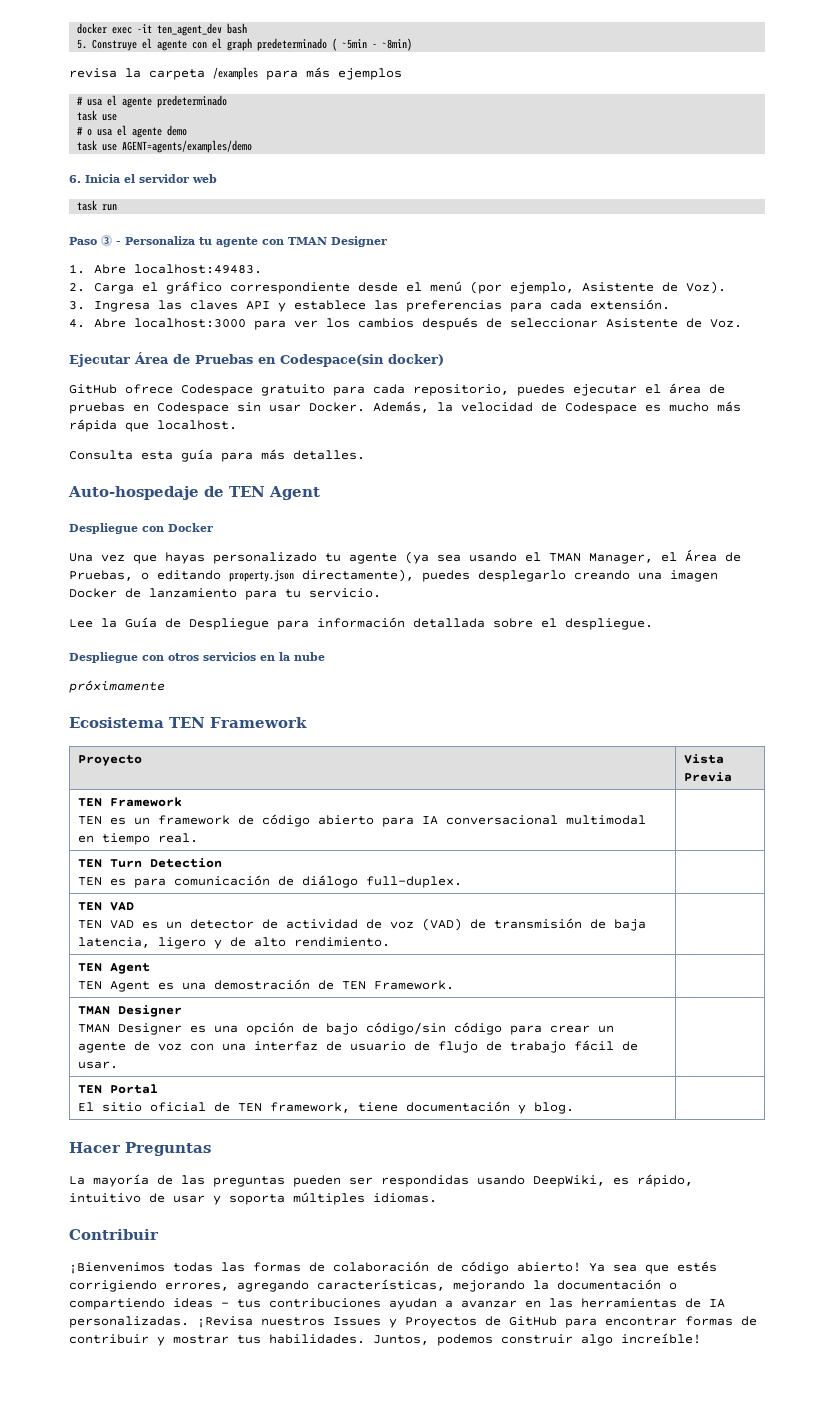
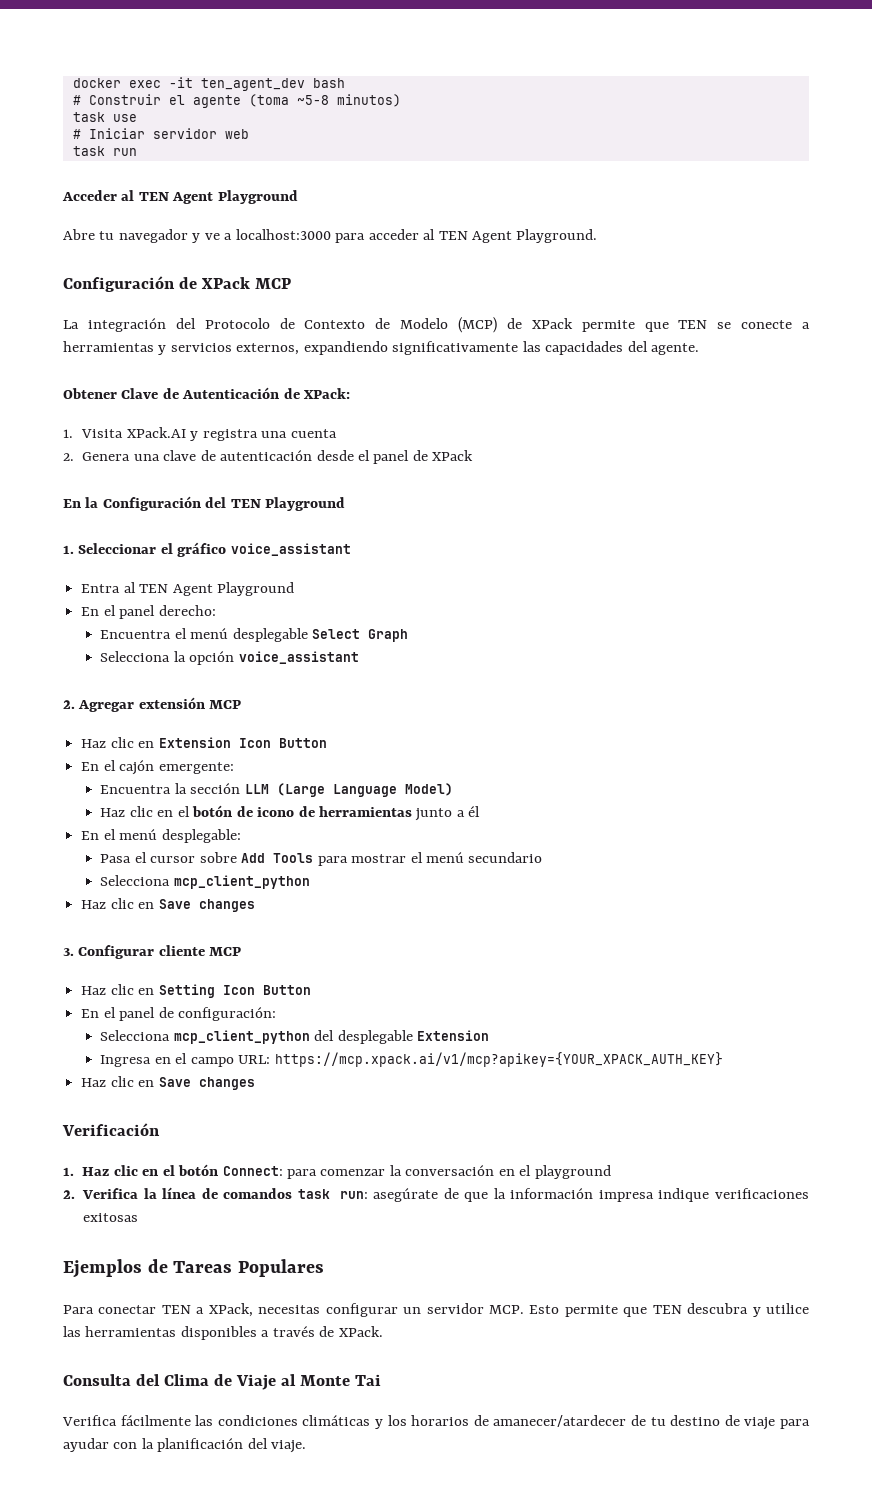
- 5. Construye el agente con el graph predeterminado ( ~5min - ~8min)
- revisa la carpeta /examples para más ejemplos
- # usa el agente predeterminado
+ # Construir el agente (toma ~5-8 minutos)
  task use
- # o usa el agente demo
- task use AGENT=agents/examples/demo
- 6. Inicia el servidor web
+ # Iniciar servidor web
  task run
- Paso ⓷ - Personaliza tu agente con TMAN Designer
- 1. Abre localhost:49483.
- 2. Carga el gráfico correspondiente desde el menú (por ejemplo, Asistente de Voz).
- 3. Ingresa las claves API y establece las preferencias para cada extensión.
- 4. Abre localhost:3000 para ver los cambios después de seleccionar Asistente de Voz.
- Ejecutar Área de Pruebas en Codespace(sin docker)
- GitHub ofrece Codespace gratuito para cada repositorio, puedes ejecutar el área de pruebas en Codespace sin usar Docker. Además, la velocidad de Codespace es mucho más rápida que localhost.
- Consulta esta guía para más detalles.
- Auto-hospedaje de TEN Agent
- Despliegue con Docker
- Una vez que hayas personalizado tu agente (ya sea usando el TMAN Manager, el Área de Pruebas, o editando property.json directamente), puedes desplegarlo creando una imagen Docker de lanzamiento para tu servicio.
- Lee la Guía de Despliegue para información detallada sobre el despliegue.
- Despliegue con otros servicios en la nube
- próximamente
- Ecosistema TEN Framework
- Proyecto | Vista Previa
- TEN Framework
- TEN es un framework de código abierto para IA conversacional multimodal en tiempo real. |
- TEN Turn Detection
- TEN es para comunicación de diálogo full-duplex. |
- TEN VAD
- TEN VAD es un detector de actividad de voz (VAD) de transmisión de baja latencia, ligero y de alto rendimiento. |
- TEN Agent
- TEN Agent es una demostración de TEN Framework. |
- TMAN Designer
- TMAN Designer es una opción de bajo código/sin código para crear un agente de voz con una interfaz de usuario de flujo de trabajo fácil de usar. |
- TEN Portal
- El sitio oficial de TEN framework, tiene documentación y blog. |
- Hacer Preguntas
- La mayoría de las preguntas pueden ser respondidas usando DeepWiki, es rápido, intuitivo de usar y soporta múltiples idiomas.
- Contribuir
- ¡Bienvenimos todas las formas de colaboración de código abierto! Ya sea que estés corrigiendo errores, agregando características, mejorando la documentación o compartiendo ideas - tus contribuciones ayudan a avanzar en las herramientas de IA personalizadas. ¡Revisa nuestros Issues y Proyectos de GitHub para encontrar formas de contribuir y mostrar tus habilidades. Juntos, podemos construir algo increíble!
+ Acceder al TEN Agent Playground
+ Abre tu navegador y ve a localhost:3000 para acceder al TEN Agent Playground.
+ Configuración de XPack MCP
+ La integración del Protocolo de Contexto de Modelo (MCP) de XPack permite que TEN se conecte a herramientas y servicios externos, expandiendo significativamente las capacidades del agente.
+ Obtener Clave de Autenticación de XPack:
+ 1. Visita XPack.AI y registra una cuenta
+ 2. Genera una clave de autenticación desde el panel de XPack
+ En la Configuración del TEN Playground
+ 1. Seleccionar el gráfico voice_assistant
+ Entra al TEN Agent Playground
+ En el panel derecho:
+ Encuentra el menú desplegable Select Graph
+ Selecciona la opción voice_assistant
+ 2. Agregar extensión MCP
+ Haz clic en Extension Icon Button
+ En el cajón emergente:
+ Encuentra la sección LLM (Large Language Model)
+ Haz clic en el botón de icono de herramientas junto a él
+ En el menú desplegable:
+ Pasa el cursor sobre Add Tools para mostrar el menú secundario
+ Selecciona mcp_client_python
+ Haz clic en Save changes
+ 3. Configurar cliente MCP
+ Haz clic en Setting Icon Button
+ En el panel de configuración:
+ Selecciona mcp_client_python del desplegable Extension
+ Ingresa en el campo URL: https://mcp.xpack.ai/v1/mcp?apikey={YOUR_XPACK_AUTH_KEY}
+ Haz clic en Save changes
+ Verificación
+ 1. Haz clic en el botón Connect: para comenzar la conversación en el playground
+ 2. Verifica la línea de comandos task run: asegúrate de que la información impresa indique verificaciones exitosas
+ Ejemplos de Tareas Populares
+ Para conectar TEN a XPack, necesitas configurar un servidor MCP. Esto permite que TEN descubra y utilice las herramientas disponibles a través de XPack.
+ Consulta del Clima de Viaje al Monte Tai
+ Verifica fácilmente las condiciones climáticas y los horarios de amanecer/atardecer de tu destino de viaje para ayudar con la planificación del viaje.

